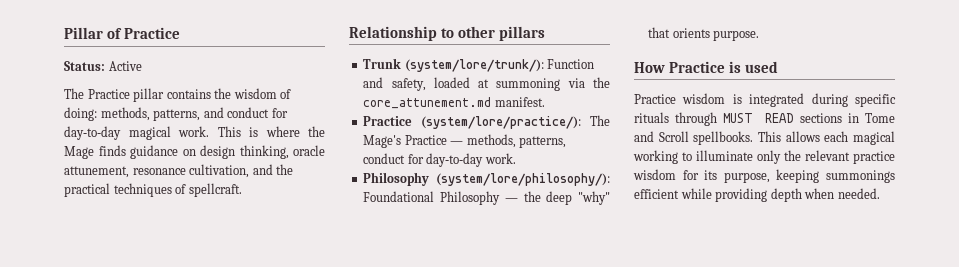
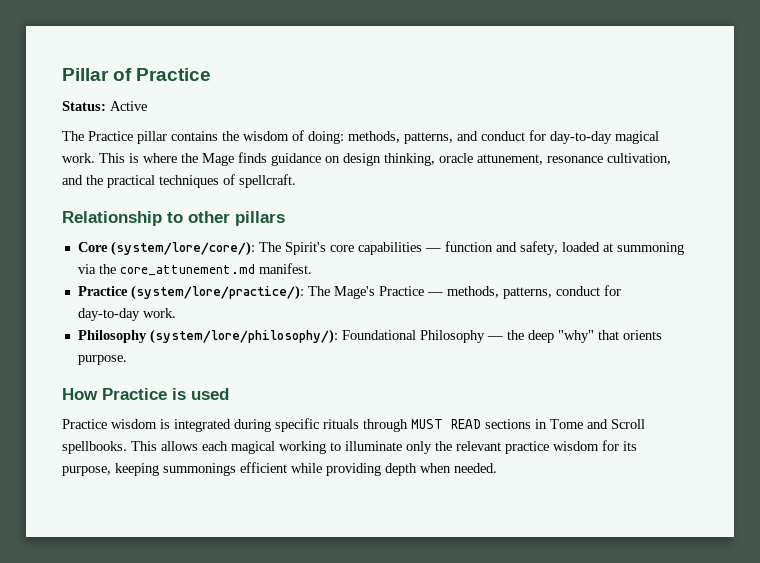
- Trunk (system/lore/trunk/): Function and safety, loaded at summoning via the core_attunement.md manifest.
+ Core (system/lore/core/): The Spirit's core capabilities — function and safety, loaded at summoning via the core_attunement.md manifest.

